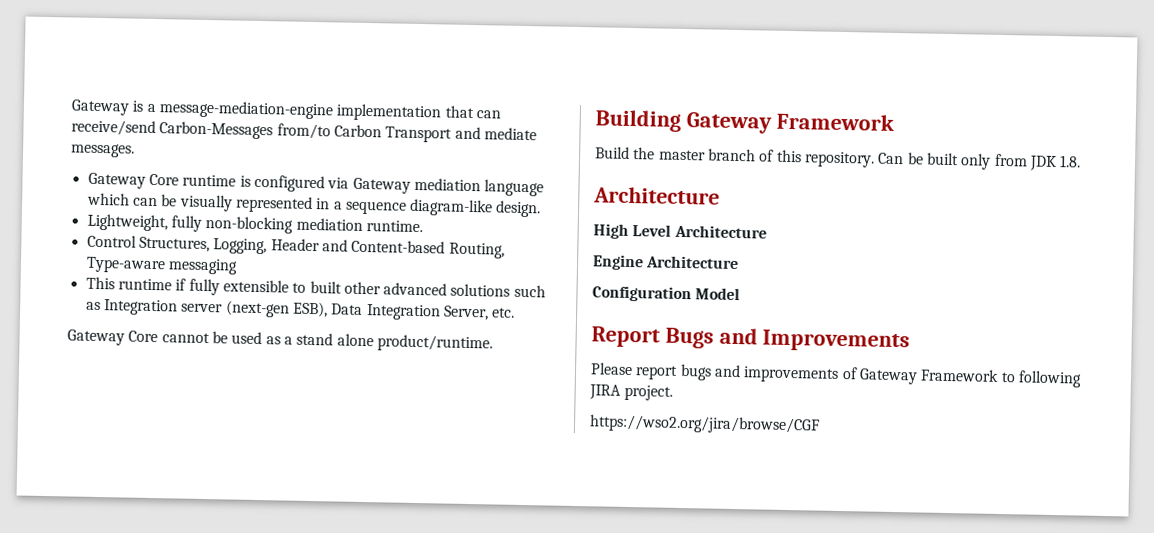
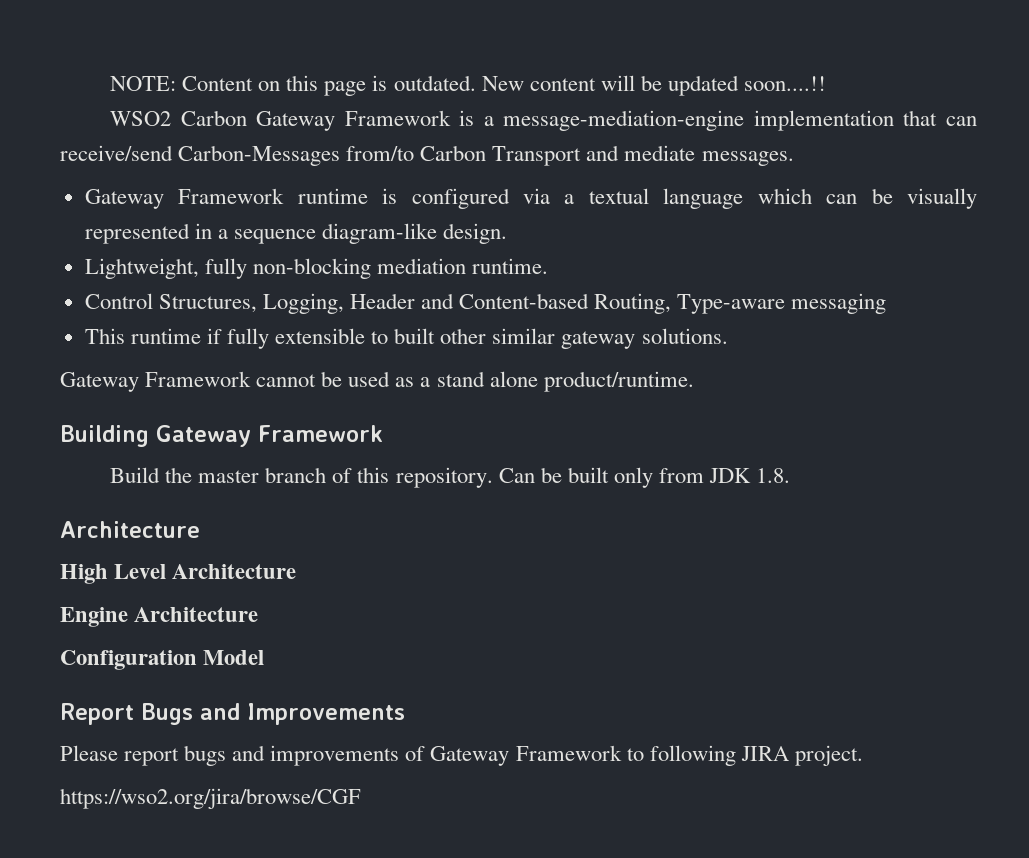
- Gateway is a message-mediation-engine implementation that can receive/send Carbon-Messages from/to Carbon Transport and mediate messages.
+ NOTE: Content on this page is outdated. New content will be updated soon....!!
+ WSO2 Carbon Gateway Framework is a message-mediation-engine implementation that can receive/send Carbon-Messages from/to Carbon Transport and mediate messages.
- Gateway Core runtime is configured via Gateway mediation language which can be visually represented in a sequence diagram-like design.
+ Gateway Framework runtime is configured via a textual language which can be visually represented in a sequence diagram-like design.
- This runtime if fully extensible to built other advanced solutions such as Integration server (next-gen ESB), Data Integration Server, etc.
- Gateway Core cannot be used as a stand alone product/runtime.
+ This runtime if fully extensible to built other similar gateway solutions.
+ Gateway Framework cannot be used as a stand alone product/runtime.

